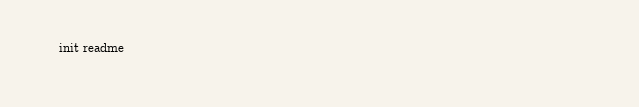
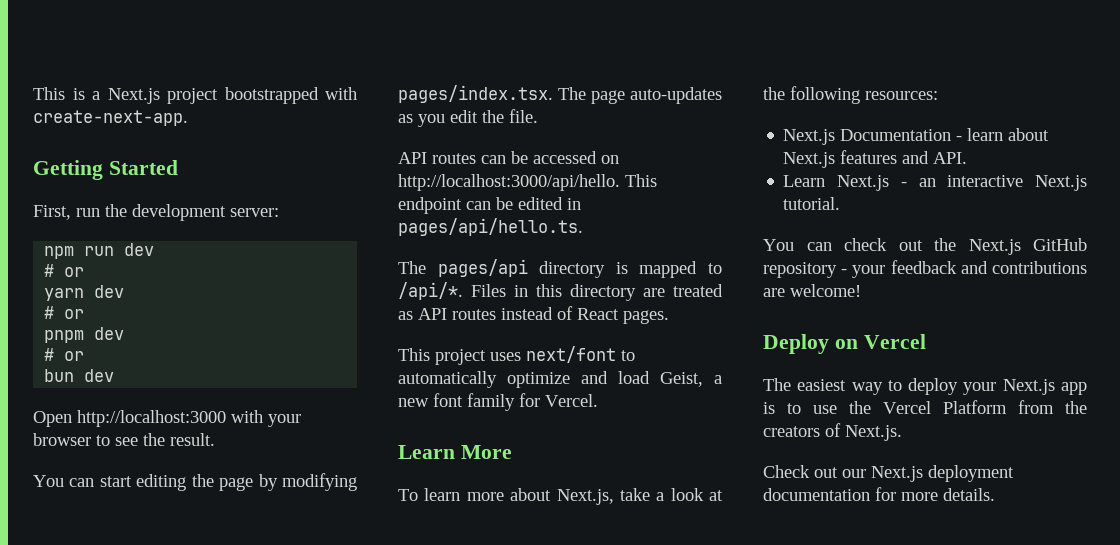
- init readme
+ This is a Next.js project bootstrapped with create-next-app.
+ Getting Started
+ First, run the development server:
+ npm run dev
+ # or
+ yarn dev
+ # or
+ pnpm dev
+ # or
+ bun dev
+ Open http://localhost:3000 with your browser to see the result.
+ You can start editing the page by modifying pages/index.tsx. The page auto-updates as you edit the file.
+ API routes can be accessed on http://localhost:3000/api/hello. This endpoint can be edited in pages/api/hello.ts.
+ The pages/api directory is mapped to /api/*. Files in this directory are treated as API routes instead of React pages.
+ This project uses next/font to automatically optimize and load Geist, a new font family for Vercel.
+ Learn More
+ To learn more about Next.js, take a look at the following resources:
+ Next.js Documentation - learn about Next.js features and API.
+ Learn Next.js - an interactive Next.js tutorial.
+ You can check out the Next.js GitHub repository - your feedback and contributions are welcome!
+ Deploy on Vercel
+ The easiest way to deploy your Next.js app is to use the Vercel Platform from the creators of Next.js.
+ Check out our Next.js deployment documentation for more details.

